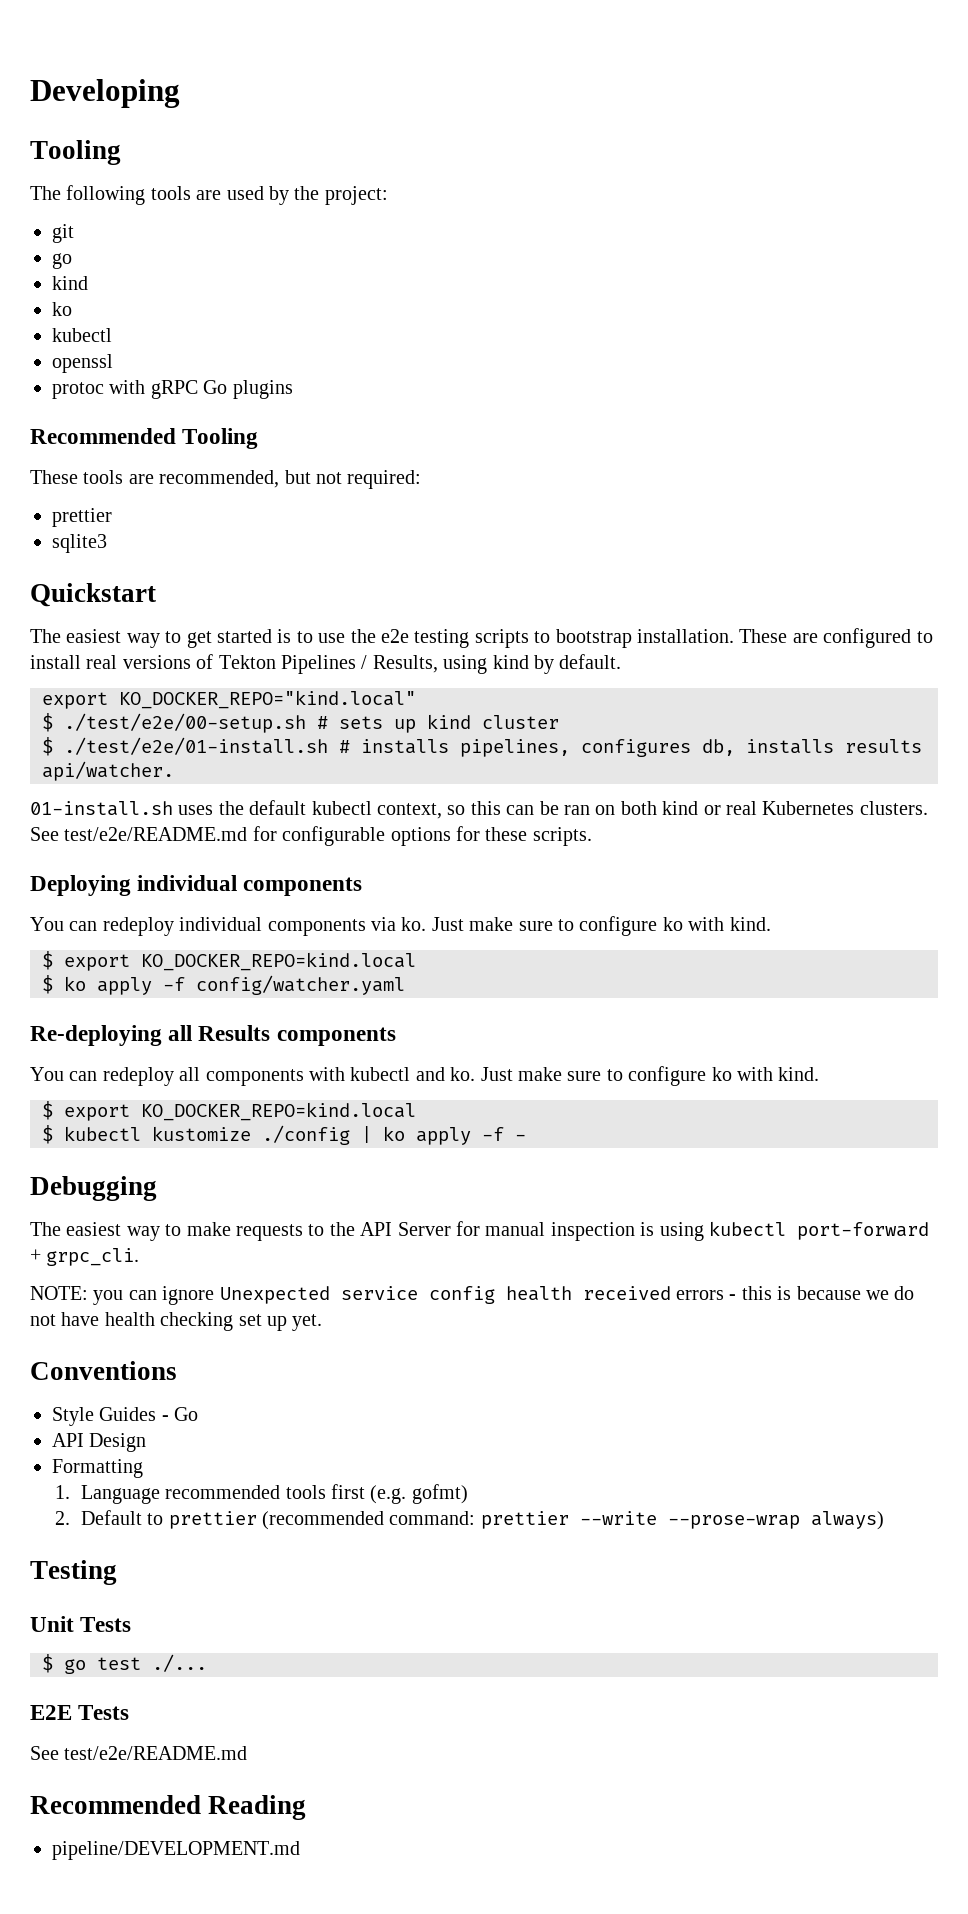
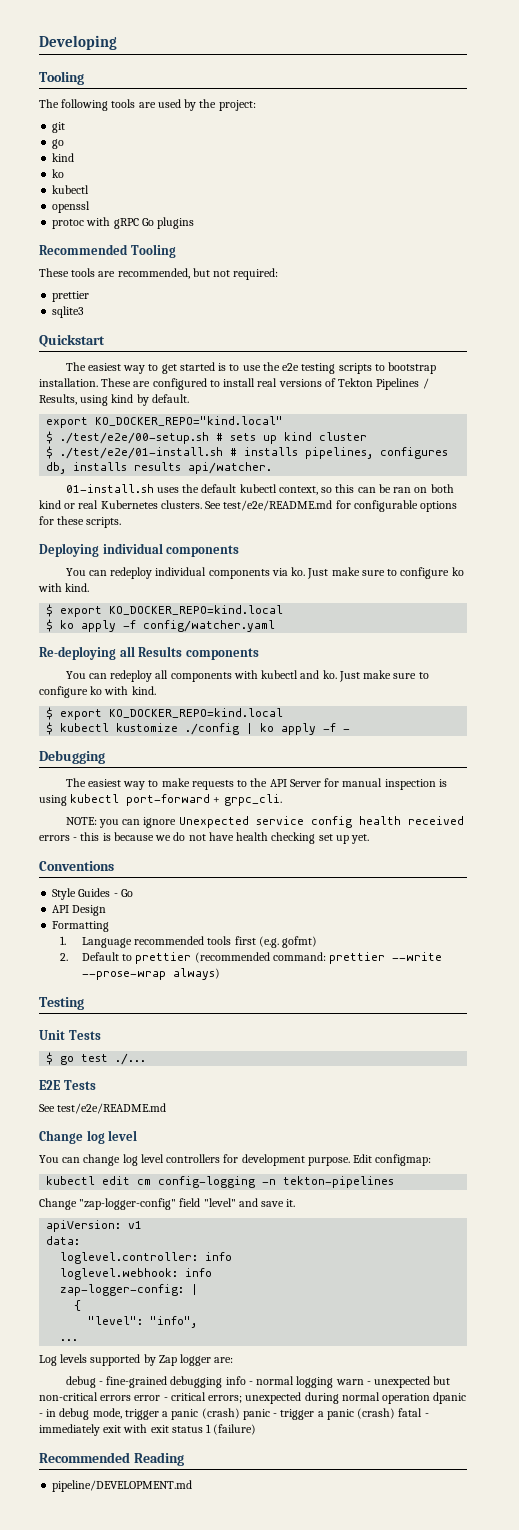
+ Change log level
+ You can change log level controllers for development purpose. Edit configmap:
+ kubectl edit cm config-logging -n tekton-pipelines
+ Change "zap-logger-config" field "level" and save it.
+ apiVersion: v1
+ data:
+ loglevel.controller: info
+ loglevel.webhook: info
+ zap-logger-config: |
+ {
+ "level": "info",
+ ...
+ Log levels supported by Zap logger are:
+ debug - fine-grained debugging info - normal logging warn - unexpected but non-critical errors error - critical errors; unexpected during normal operation dpanic - in debug mode, trigger a panic (crash) panic - trigger a panic (crash) fatal - immediately exit with exit status 1 (failure)

